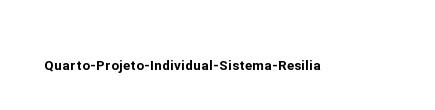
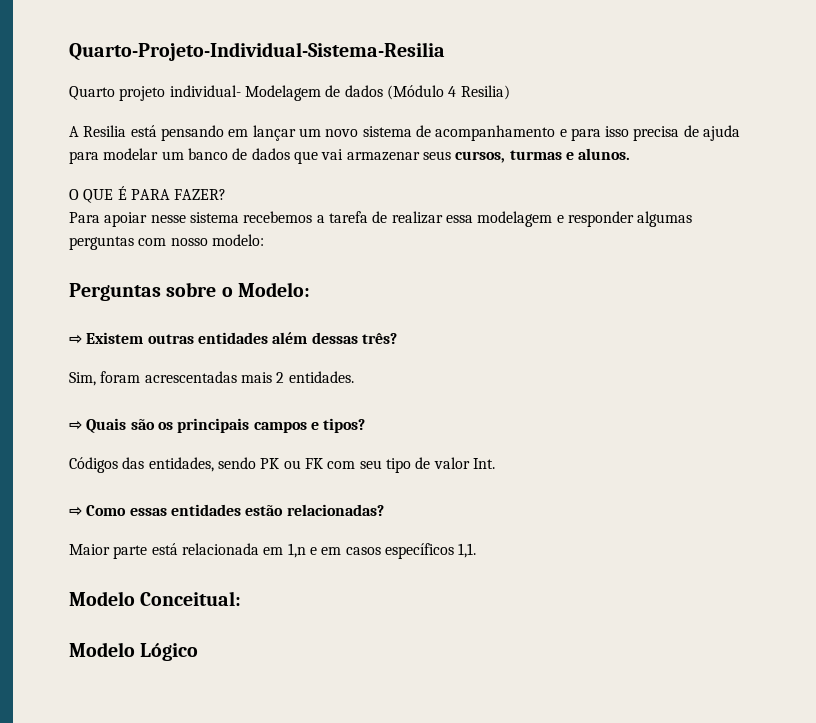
+ Quarto projeto individual- Modelagem de dados (Módulo 4 Resilia)
+ A Resilia está pensando em lançar um novo sistema de acompanhamento e para isso precisa de ajuda para modelar um banco de dados que vai armazenar seus cursos, turmas e alunos.
+ O QUE É PARA FAZER?
+ Para apoiar nesse sistema recebemos a tarefa de realizar essa modelagem e responder algumas perguntas com nosso modelo:
+ Perguntas sobre o Modelo:
+ ⇨ Existem outras entidades além dessas três?
+ Sim, foram acrescentadas mais 2 entidades.
+ ⇨ Quais são os principais campos e tipos?
+ Códigos das entidades, sendo PK ou FK com seu tipo de valor Int.
+ ⇨ Como essas entidades estão relacionadas?
+ Maior parte está relacionada em 1,n e em casos específicos 1,1.
+ Modelo Conceitual:
+ Modelo Lógico

